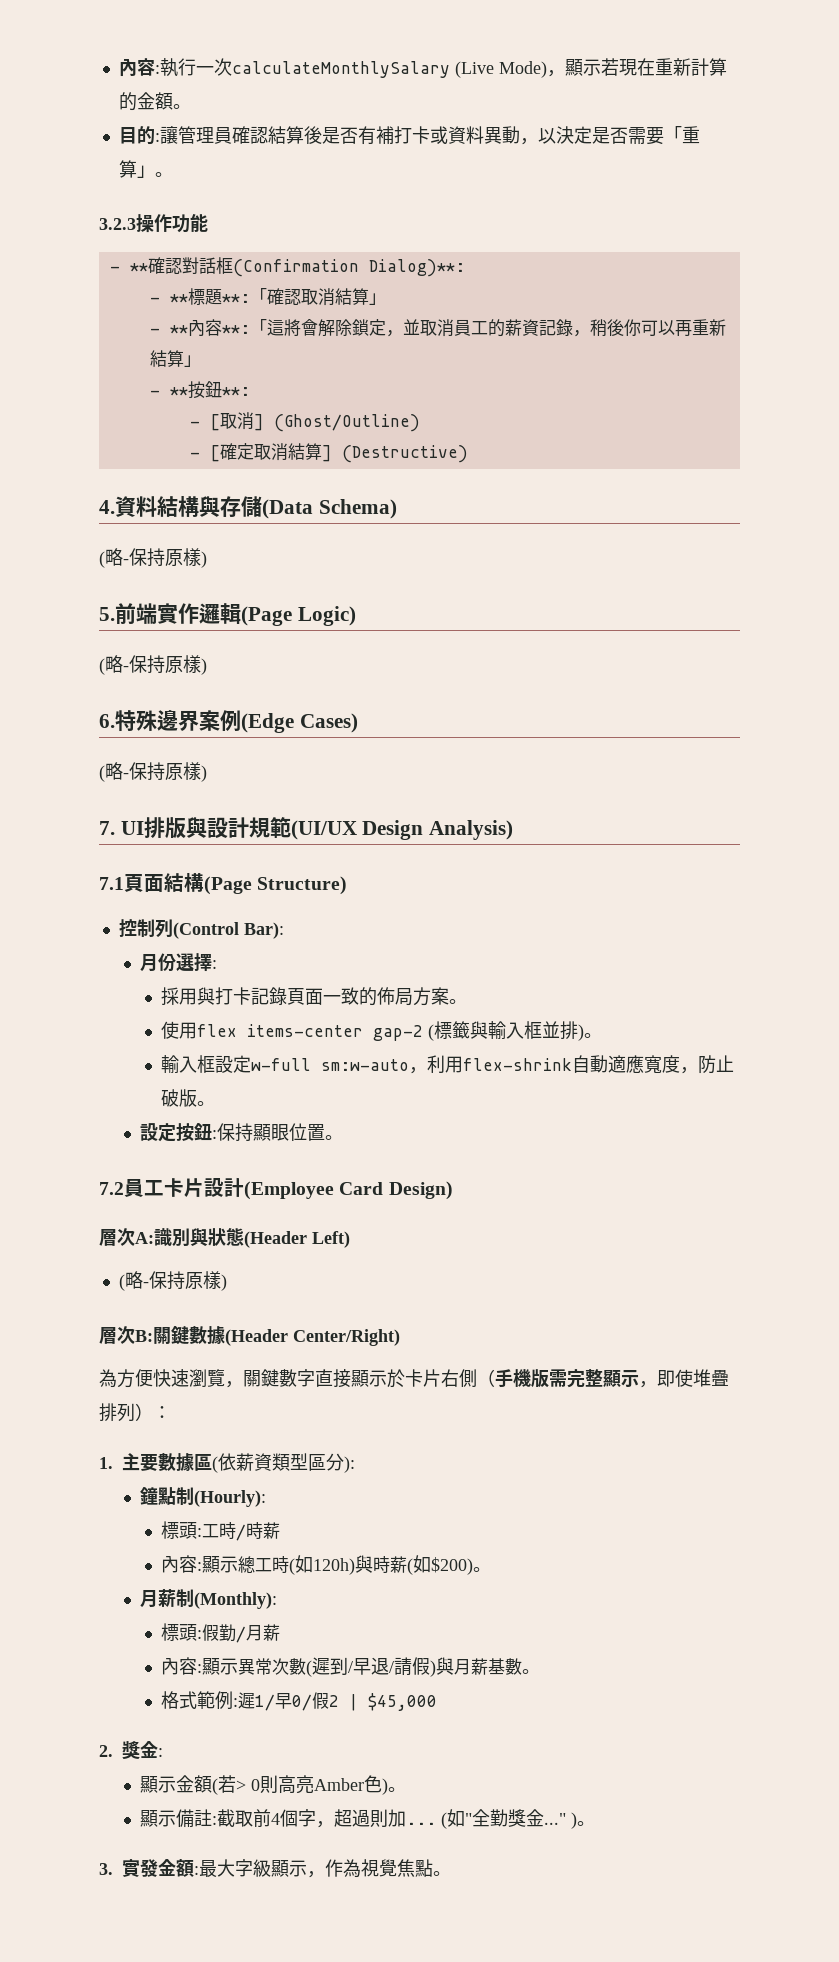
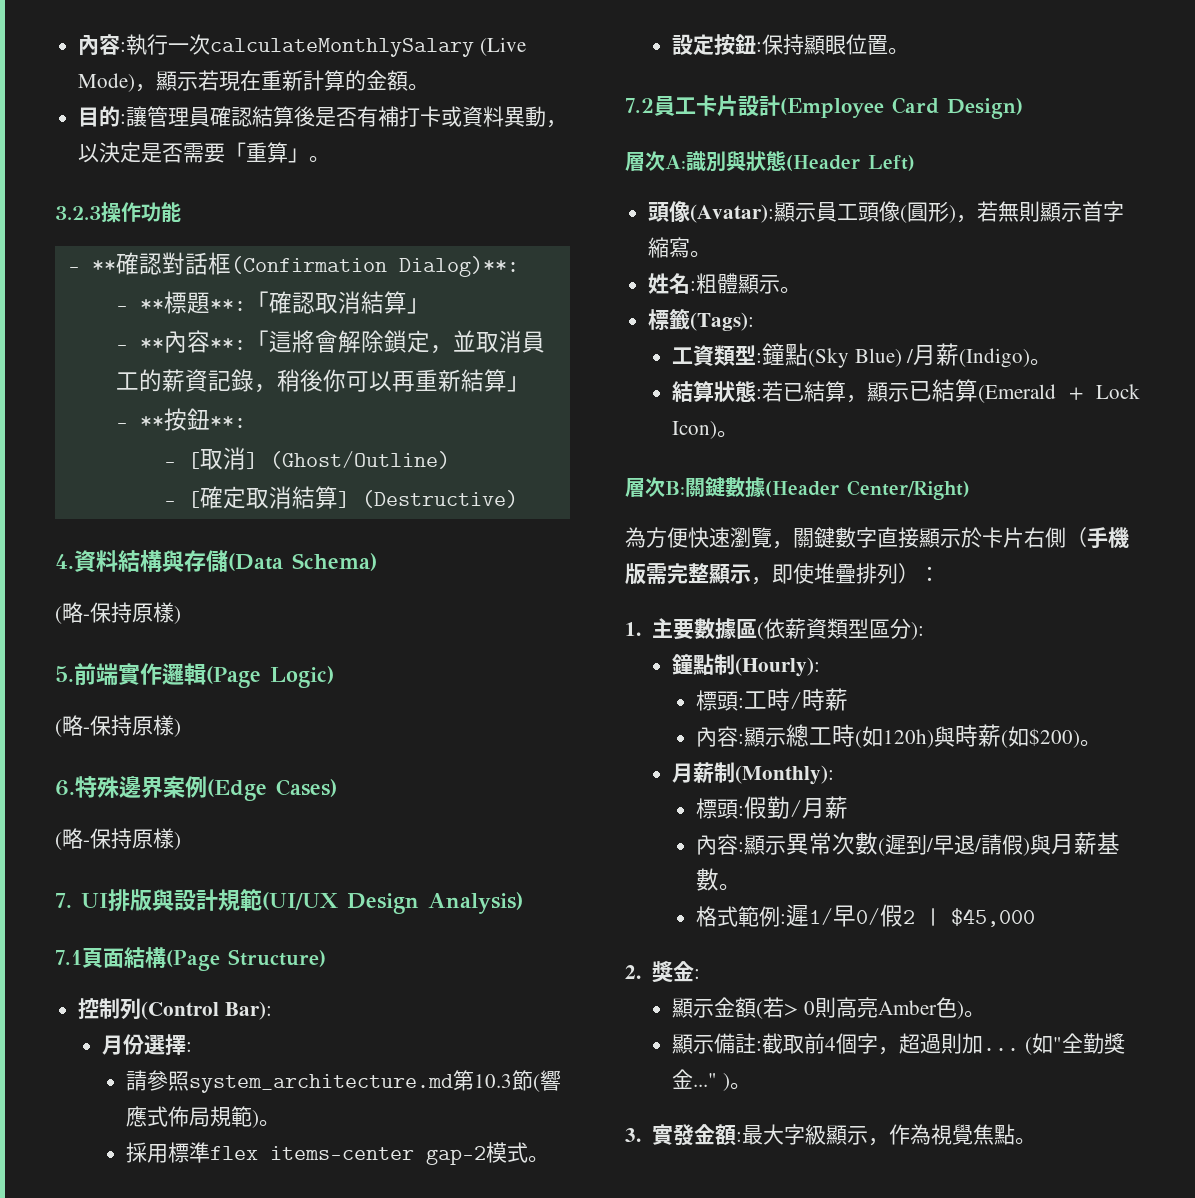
- 採用與打卡記錄頁面一致的佈局方案。
- 使用flex items-center gap-2 (標籤與輸入框並排)。
- 輸入框設定w-full sm:w-auto，利用flex-shrink自動適應寬度，防止破版。
+ 請參照system_architecture.md第10.3節(響應式佈局規範)。
+ 採用標準flex items-center gap-2模式。
  層次A:識別與狀態(Header Left)
- (略-保持原樣)
+ 頭像(Avatar):顯示員工頭像(圓形)，若無則顯示首字縮寫。
+ 姓名:粗體顯示。
+ 標籤(Tags):
+ 工資類型:鐘點(Sky Blue) /月薪(Indigo)。
+ 結算狀態:若已結算，顯示已結算(Emerald + Lock Icon)。

